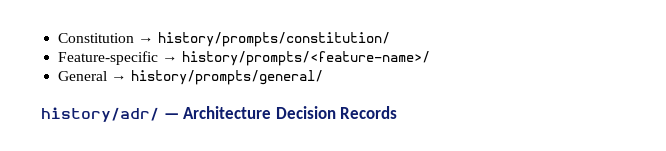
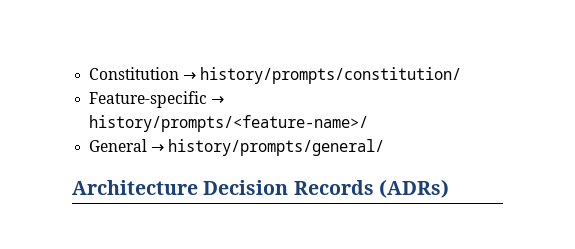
- history/adr/ — Architecture Decision Records
+ Architecture Decision Records (ADRs)

